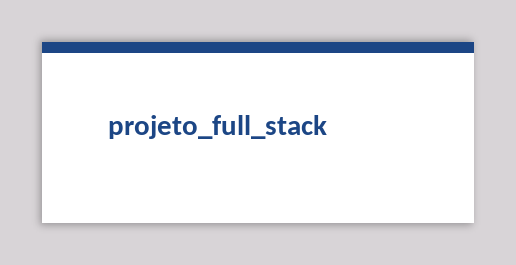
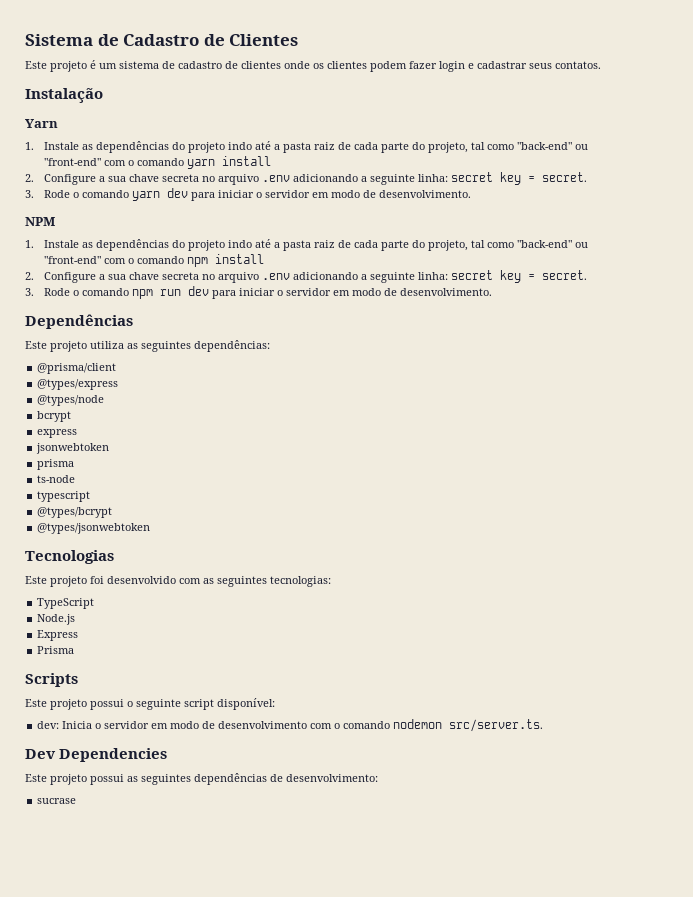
- projeto_full_stack
+ Sistema de Cadastro de Clientes
+ Este projeto é um sistema de cadastro de clientes onde os clientes podem fazer login e cadastrar seus contatos.
+ Instalação
+ Yarn
+ 1. Instale as dependências do projeto indo até a pasta raiz de cada parte do projeto, tal como "back-end" ou "front-end" com o comando yarn install
+ 2. Configure a sua chave secreta no arquivo .env adicionando a seguinte linha: secret key = secret.
+ 3. Rode o comando yarn dev para iniciar o servidor em modo de desenvolvimento.
+ NPM
+ 1. Instale as dependências do projeto indo até a pasta raiz de cada parte do projeto, tal como "back-end" ou "front-end" com o comando npm install
+ 2. Configure a sua chave secreta no arquivo .env adicionando a seguinte linha: secret key = secret.
+ 3. Rode o comando npm run dev para iniciar o servidor em modo de desenvolvimento.
+ Dependências
+ Este projeto utiliza as seguintes dependências:
+ @prisma/client
+ @types/express
+ @types/node
+ bcrypt
+ express
+ jsonwebtoken
+ prisma
+ ts-node
+ typescript
+ @types/bcrypt
+ @types/jsonwebtoken
+ Tecnologias
+ Este projeto foi desenvolvido com as seguintes tecnologias:
+ TypeScript
+ Node.js
+ Express
+ Prisma
+ Scripts
+ Este projeto possui o seguinte script disponível:
+ dev: Inicia o servidor em modo de desenvolvimento com o comando nodemon src/server.ts.
+ Dev Dependencies
+ Este projeto possui as seguintes dependências de desenvolvimento:
+ sucrase

